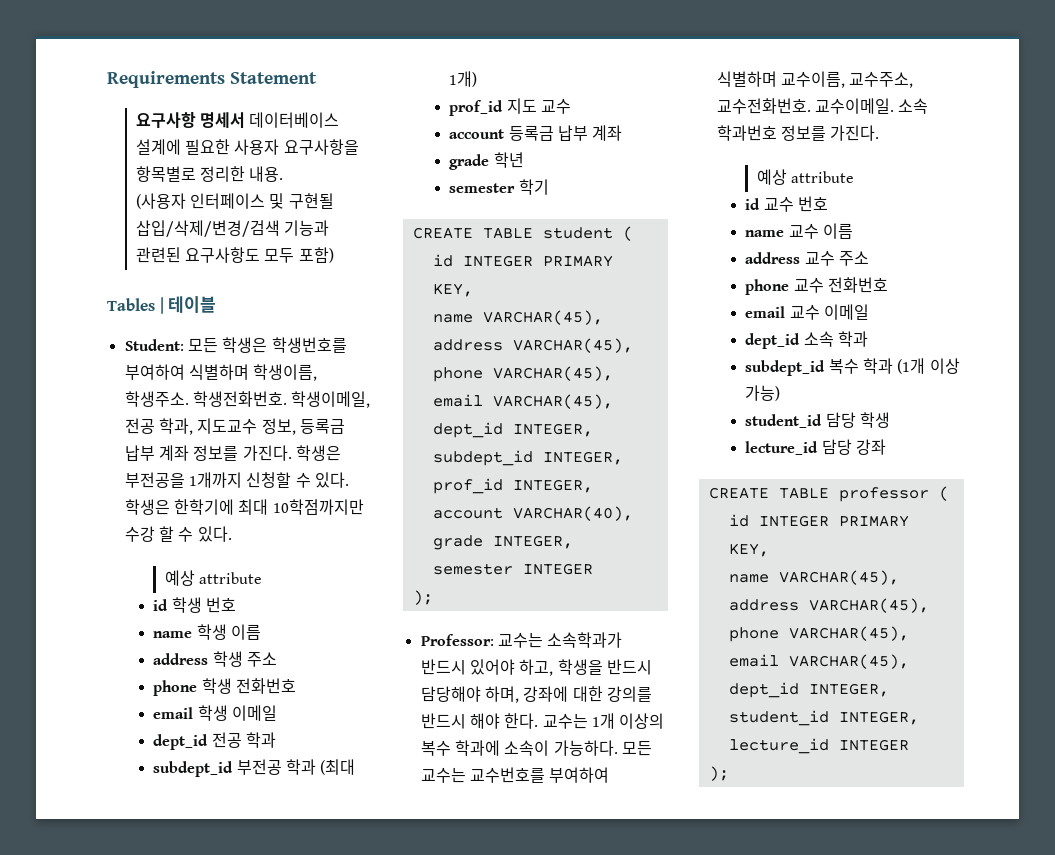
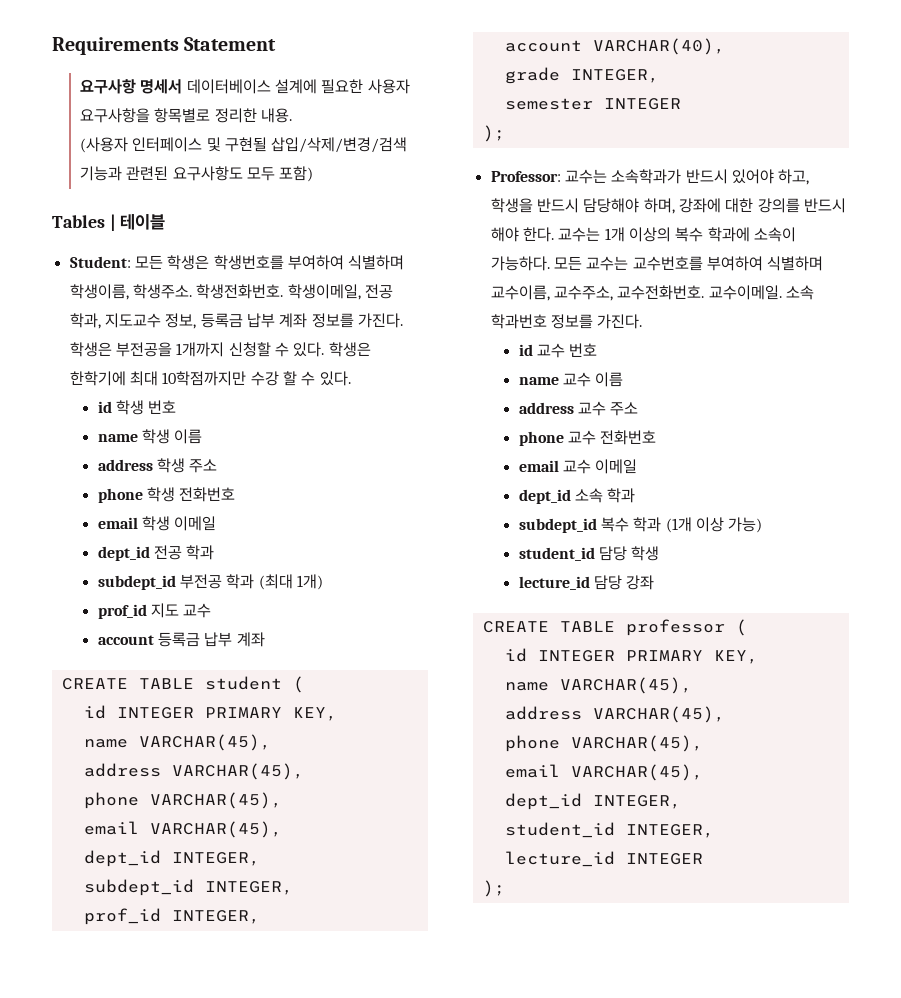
  학생은 한학기에 최대 10학점까지만 수강 할 수 있다.
- 예상 attribute
- grade 학년
- semester 학기
  소속 학과번호 정보를 가진다.
- 예상 attribute

